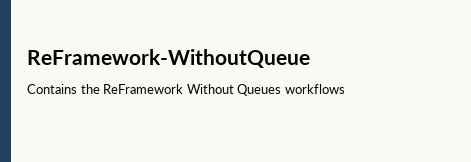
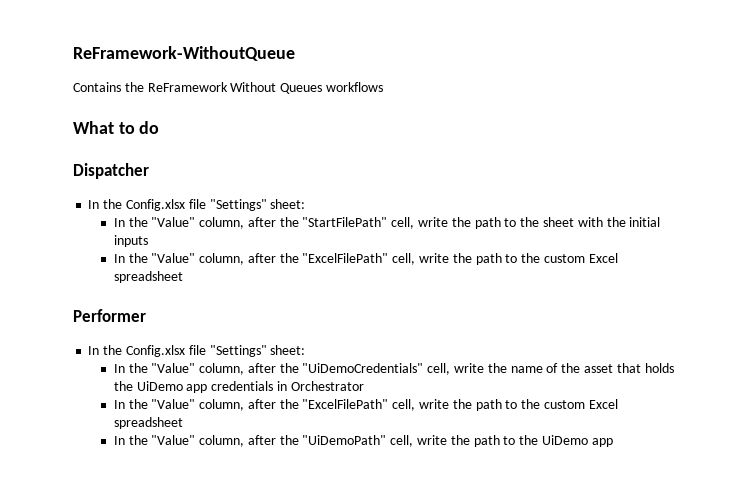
+ What to do
+ Dispatcher
+ In the Config.xlsx file "Settings" sheet:
+ In the "Value" column, after the "StartFilePath" cell, write the path to the sheet with the initial inputs
+ In the "Value" column, after the "ExcelFilePath" cell, write the path to the custom Excel spreadsheet
+ Performer
+ In the Config.xlsx file "Settings" sheet:
+ In the "Value" column, after the "UiDemoCredentials" cell, write the name of the asset that holds the UiDemo app credentials in Orchestrator
+ In the "Value" column, after the "ExcelFilePath" cell, write the path to the custom Excel spreadsheet
+ In the "Value" column, after the "UiDemoPath" cell, write the path to the UiDemo app

